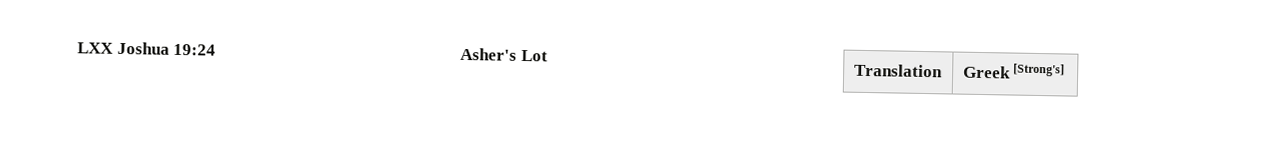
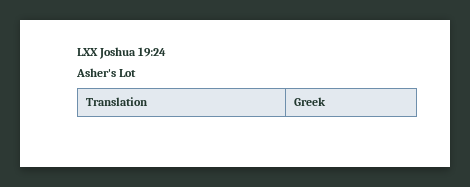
- Translation | Greek [Strong's]
+ Translation | Greek

